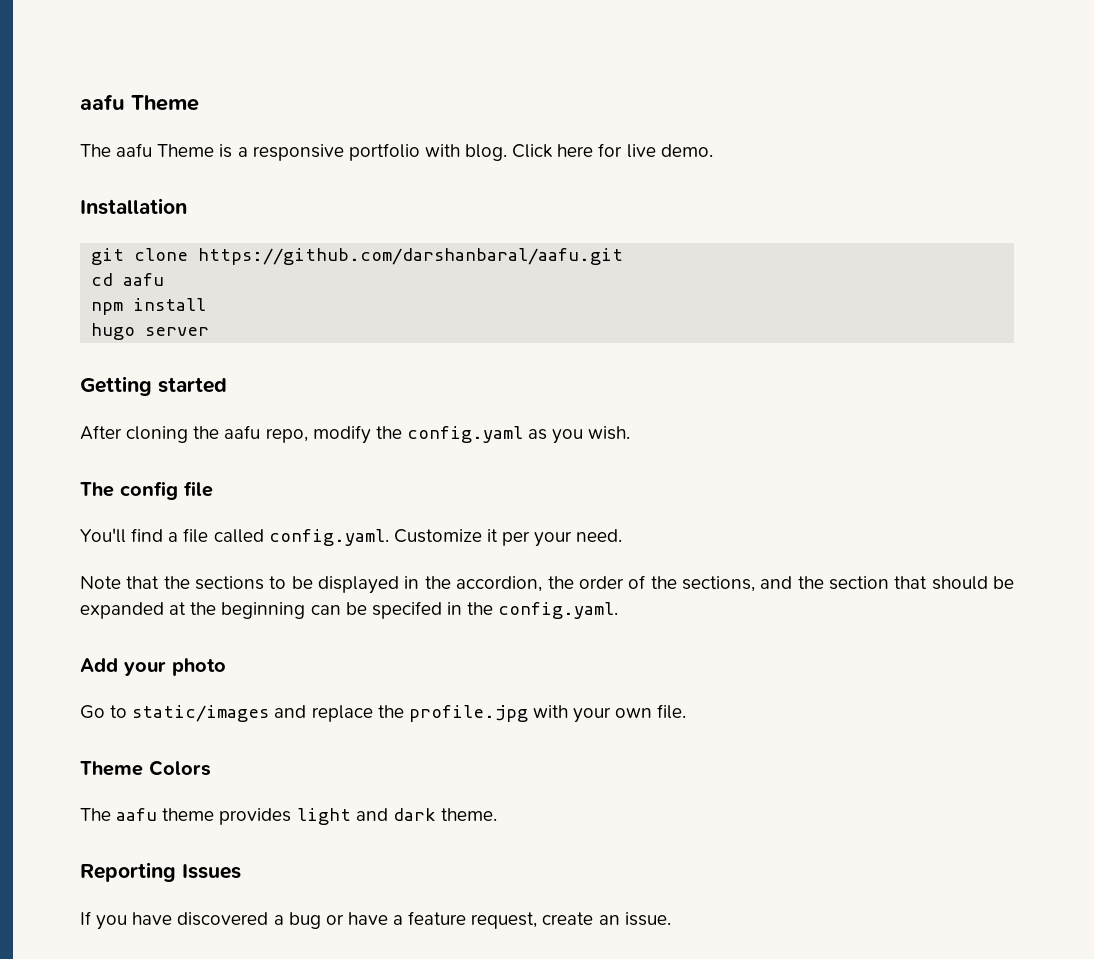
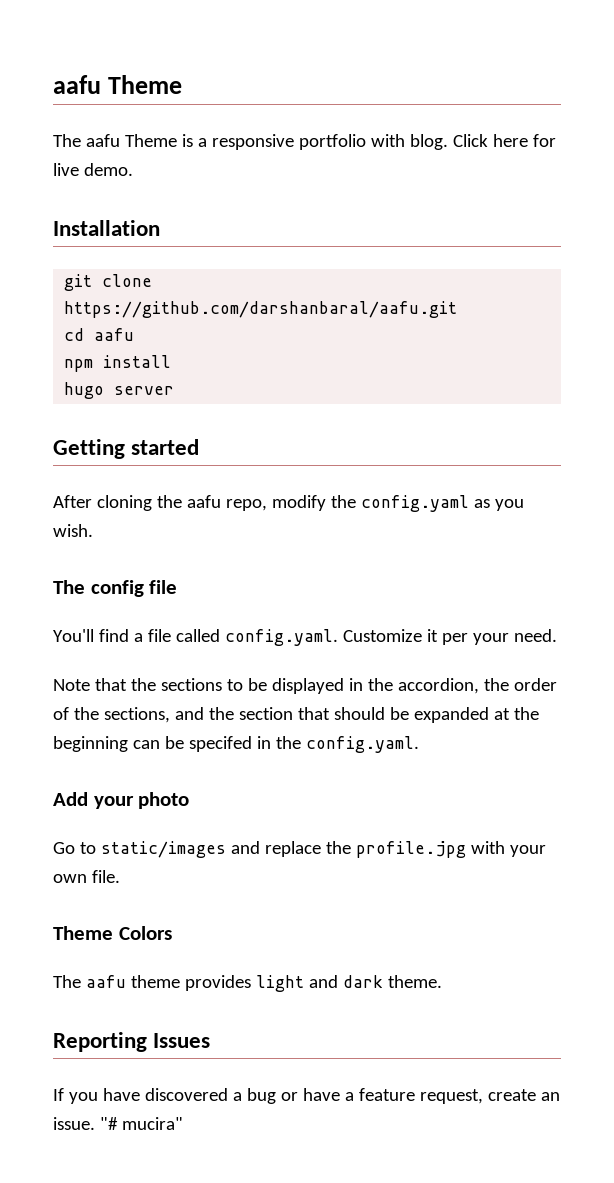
+ "# mucira"

